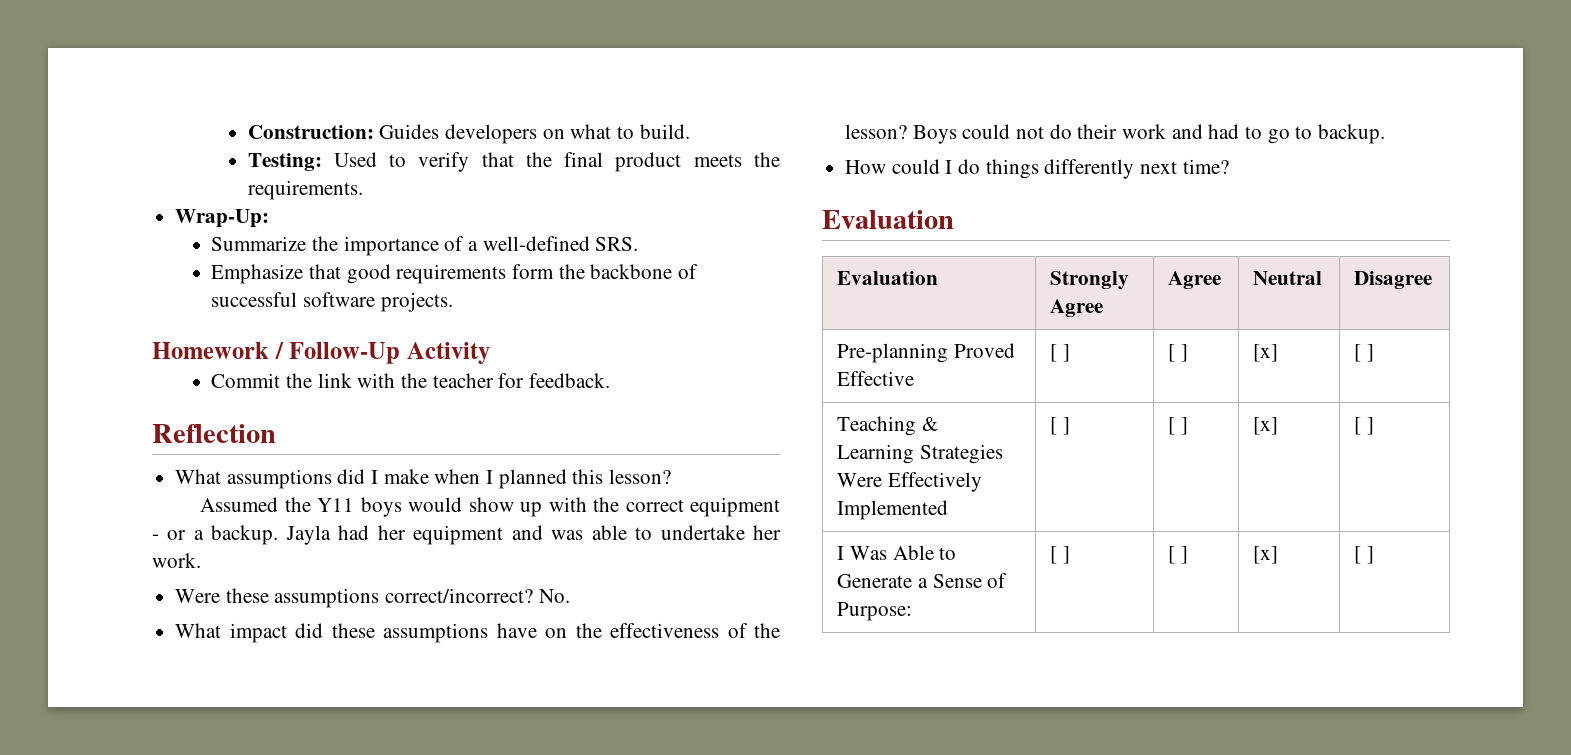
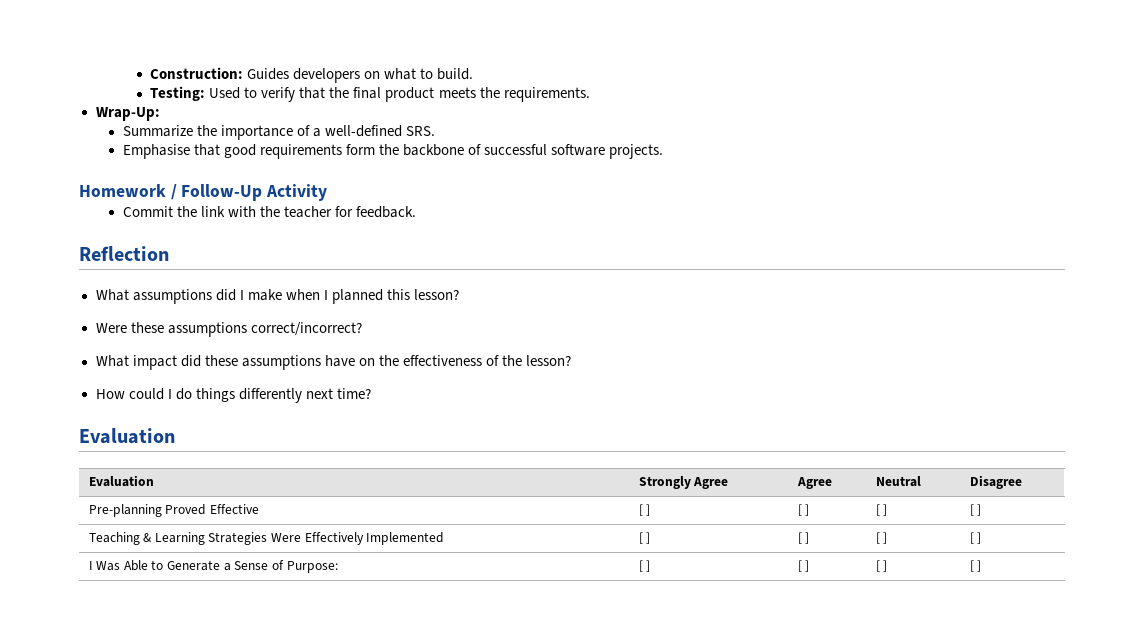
- Emphasize that good requirements form the backbone of successful software projects.
+ Emphasise that good requirements form the backbone of successful software projects.
- Assumed the Y11 boys would show up with the correct equipment - or a backup. Jayla had her equipment and was able to undertake her work.
- No.
- Boys could not do their work and had to go to backup.
- Pre-planning Proved Effective | [ ] | [ ] | [x] | [ ]
+ Pre-planning Proved Effective | [ ] | [ ] | [ ] | [ ]
- Teaching & Learning Strategies Were Effectively Implemented | [ ] | [ ] | [x] | [ ]
+ Teaching & Learning Strategies Were Effectively Implemented | [ ] | [ ] | [ ] | [ ]
- I Was Able to Generate a Sense of Purpose: | [ ] | [ ] | [x] | [ ]
+ I Was Able to Generate a Sense of Purpose: | [ ] | [ ] | [ ] | [ ]

